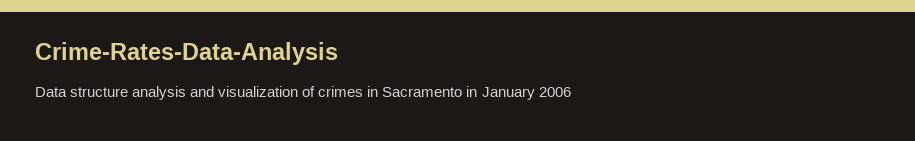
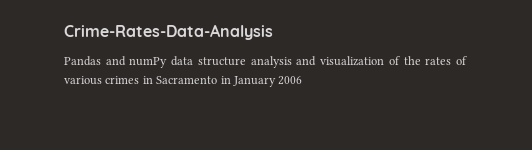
- Data structure analysis and visualization of crimes in Sacramento in January 2006
+ Pandas and numPy data structure analysis and visualization of the rates of various crimes in Sacramento in January 2006

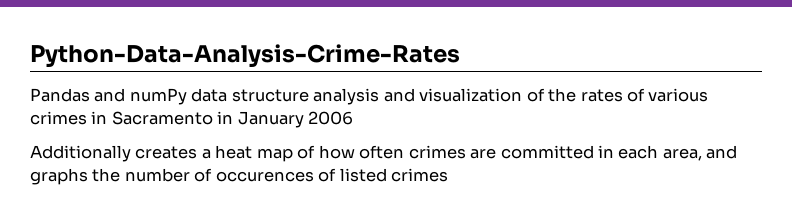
- Crime-Rates-Data-Analysis
+ Python-Data-Analysis-Crime-Rates
+ Additionally creates a heat map of how often crimes are committed in each area, and graphs the number of occurences of listed crimes

